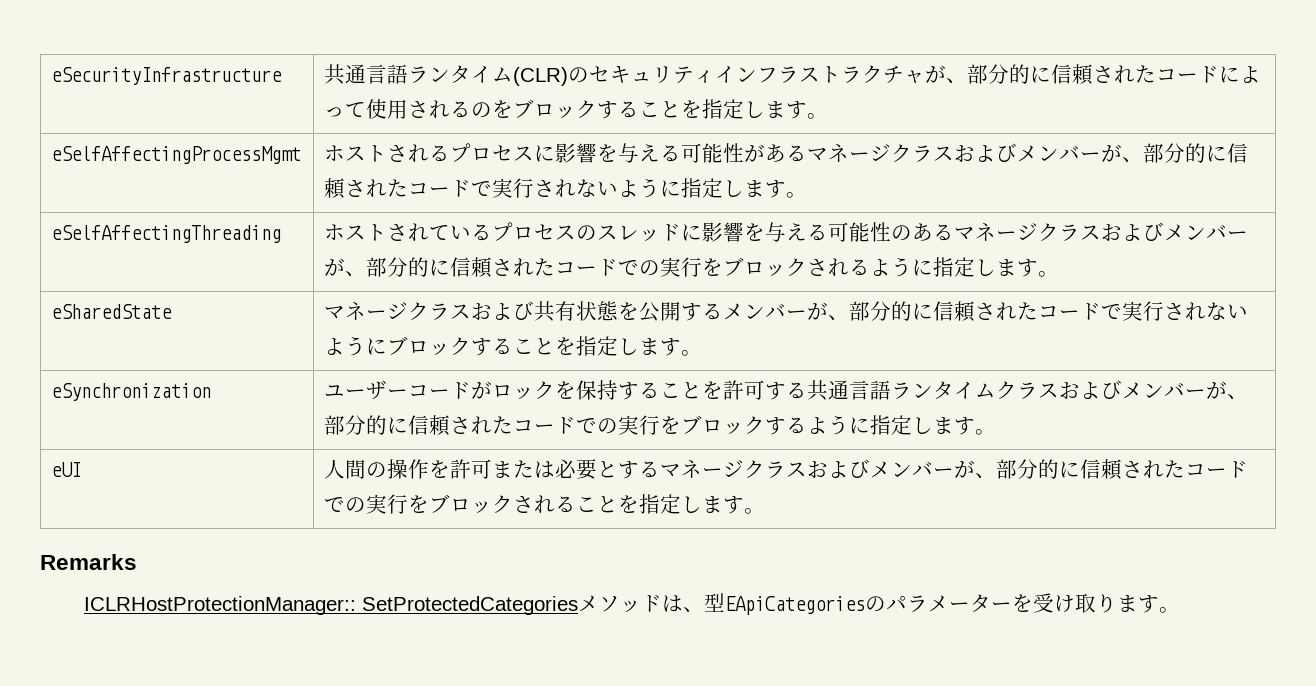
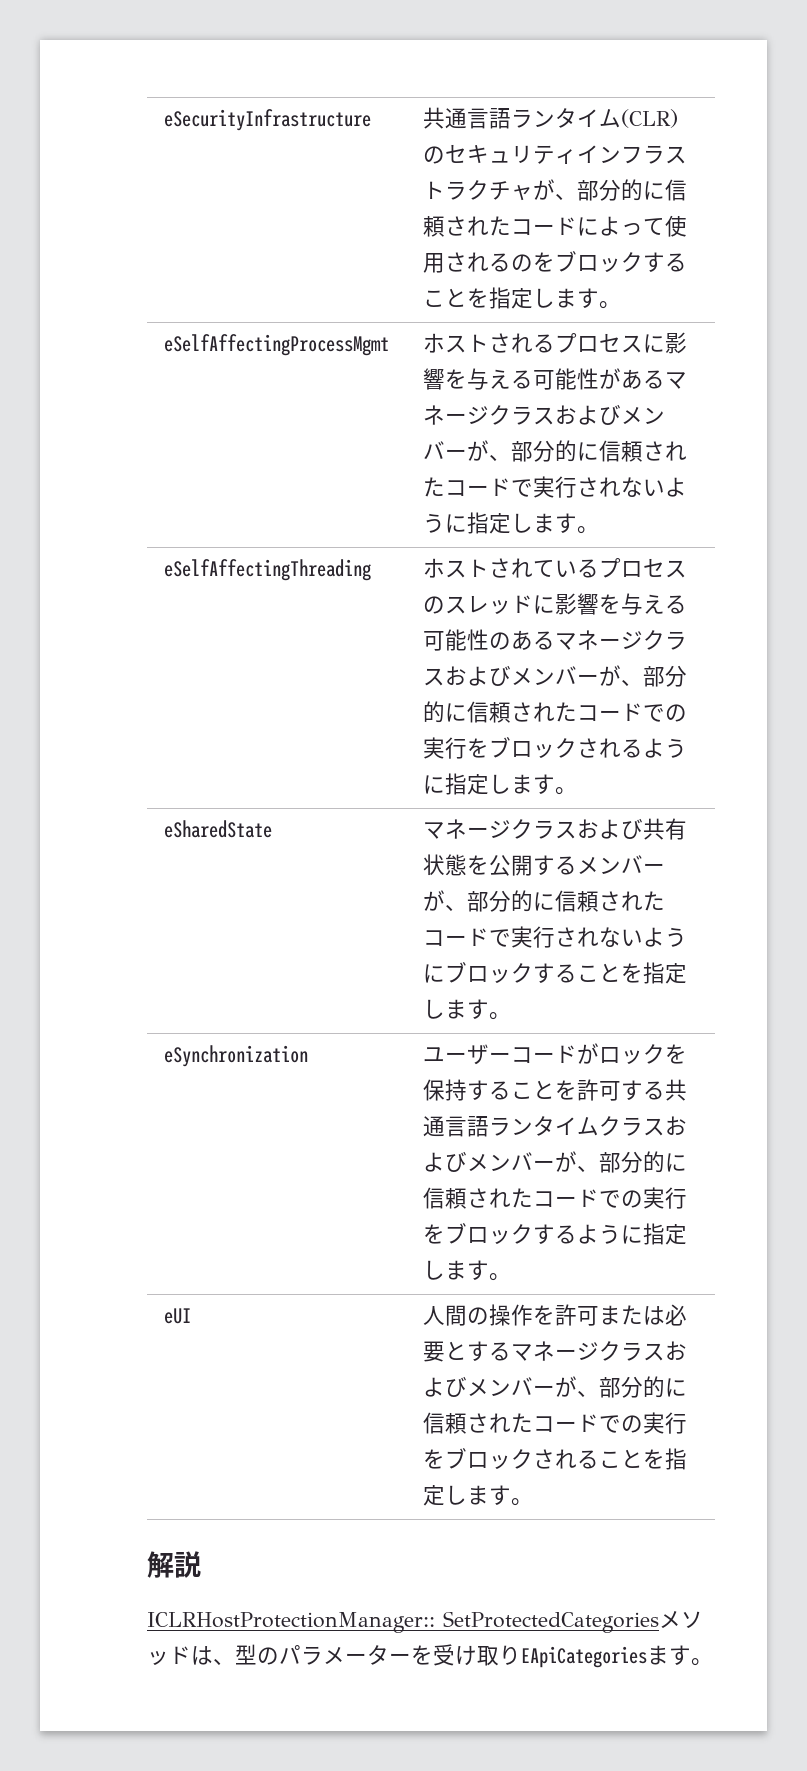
- Remarks
+ 解説
- ICLRHostProtectionManager:: SetProtectedCategoriesメソッドは、型EApiCategoriesのパラメーターを受け取ります。
+ ICLRHostProtectionManager:: SetProtectedCategoriesメソッドは、型のパラメーターを受け取りEApiCategoriesます。

